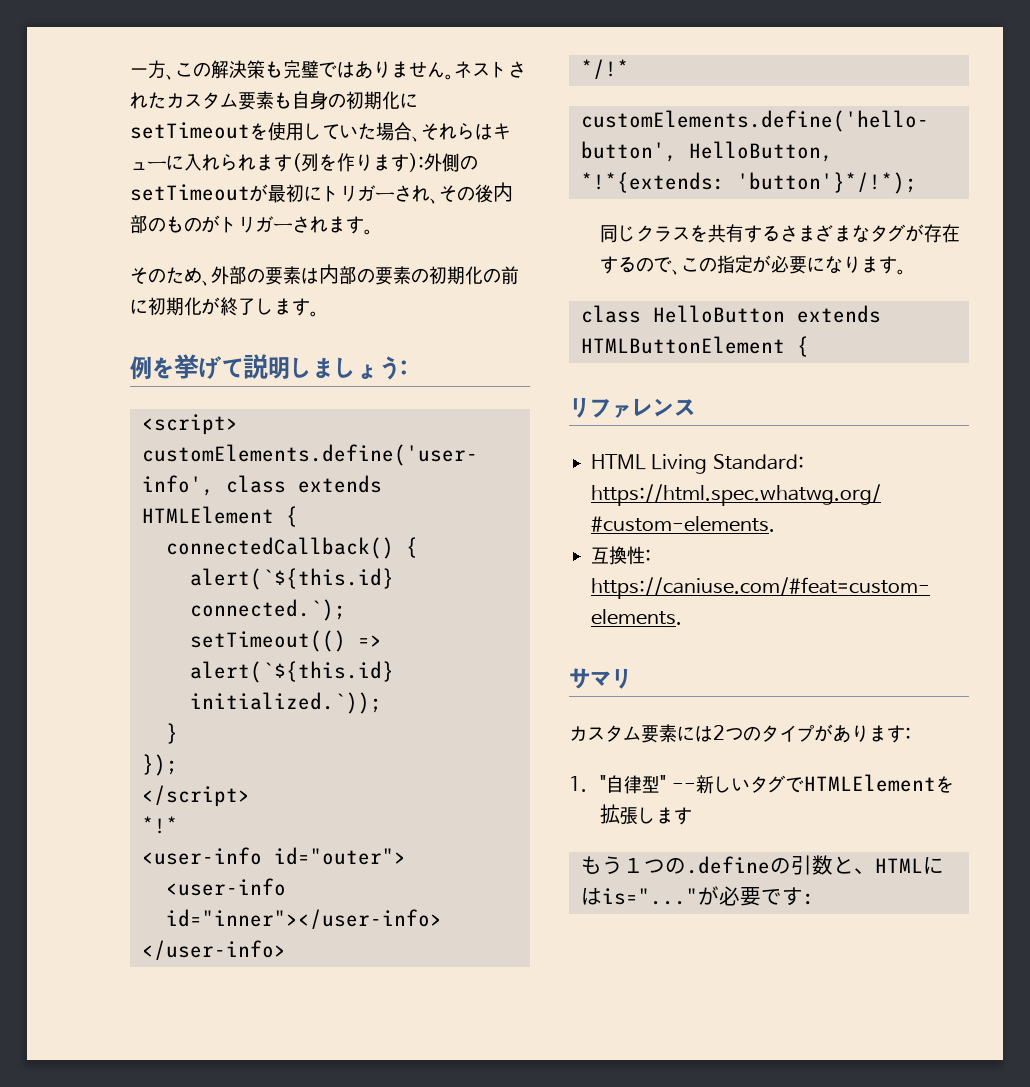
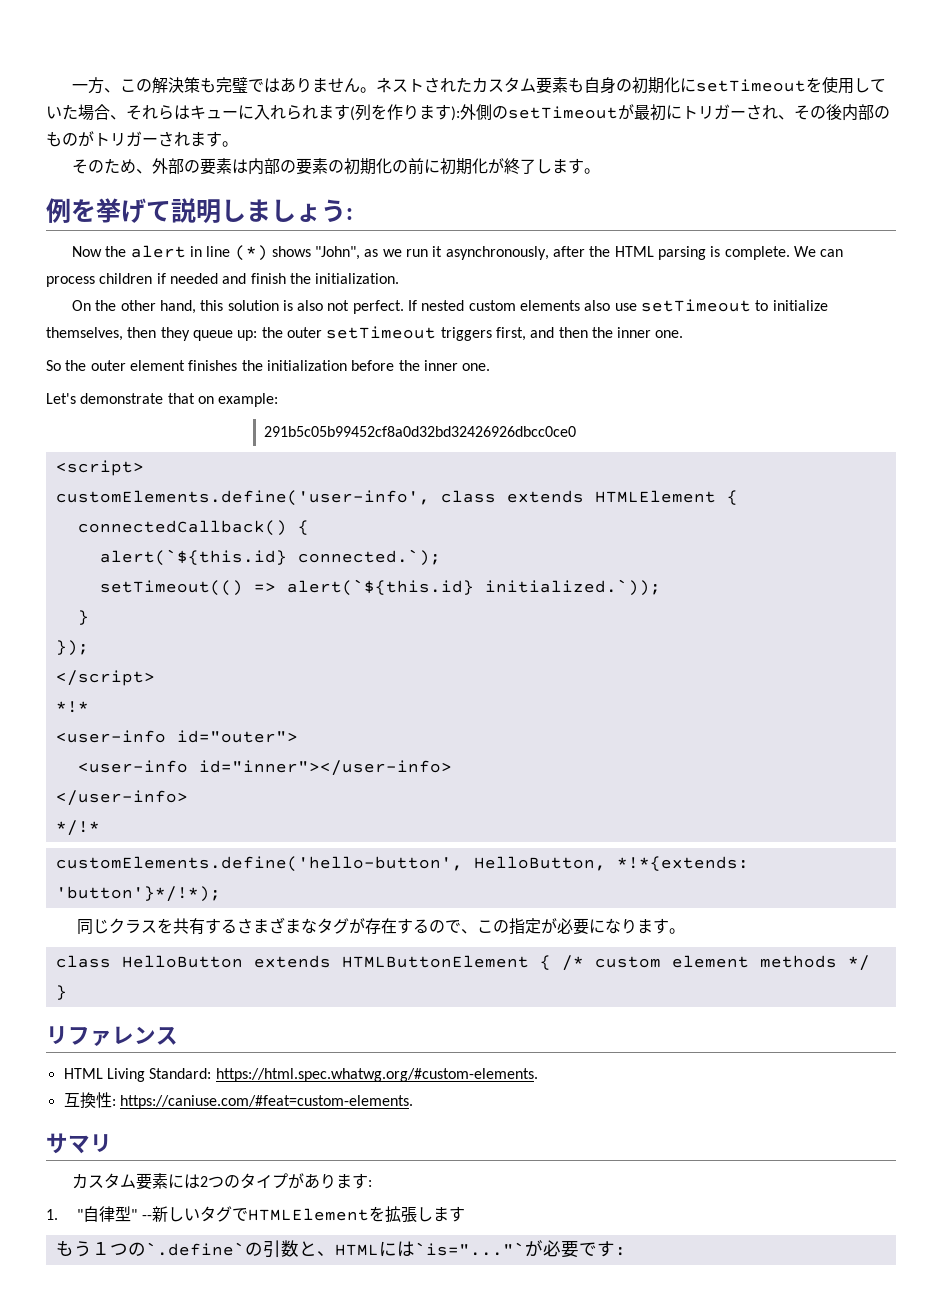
+ Now the alert in line (*) shows "John", as we run it asynchronously, after the HTML parsing is complete. We can process children if needed and finish the initialization.
+ On the other hand, this solution is also not perfect. If nested custom elements also use setTimeout to initialize themselves, then they queue up: the outer setTimeout triggers first, and then the inner one.
+ So the outer element finishes the initialization before the inner one.
+ Let's demonstrate that on example:
+ 291b5c05b99452cf8a0d32bd32426926dbcc0ce0
- class HelloButton extends HTMLButtonElement {
+ class HelloButton extends HTMLButtonElement { /* custom element methods */ }
- もう１つの.defineの引数と、HTMLにはis="..."が必要です:
+ もう１つの`.define`の引数と、HTMLには`is="..."`が必要です:

